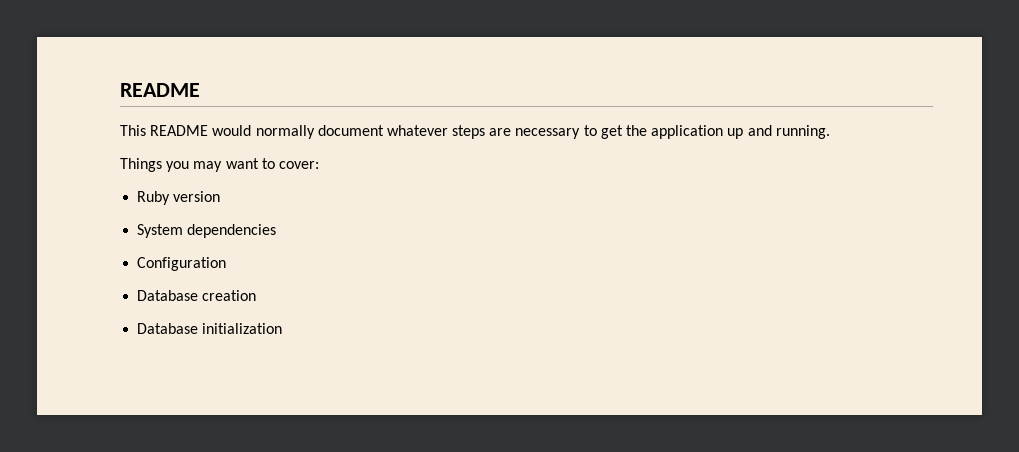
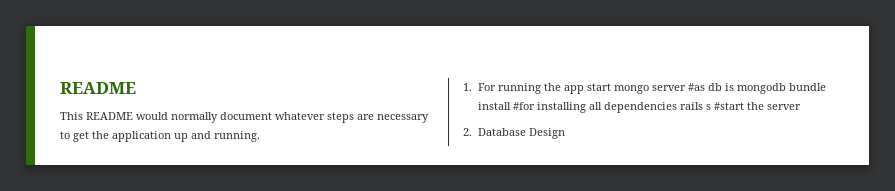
- Things you may want to cover:
- Ruby version
- System dependencies
- Configuration
- Database creation
- Database initialization
+ 1. For running the app start mongo server #as db is mongodb bundle install #for installing all dependencies rails s #start the server
+ 2. Database Design

